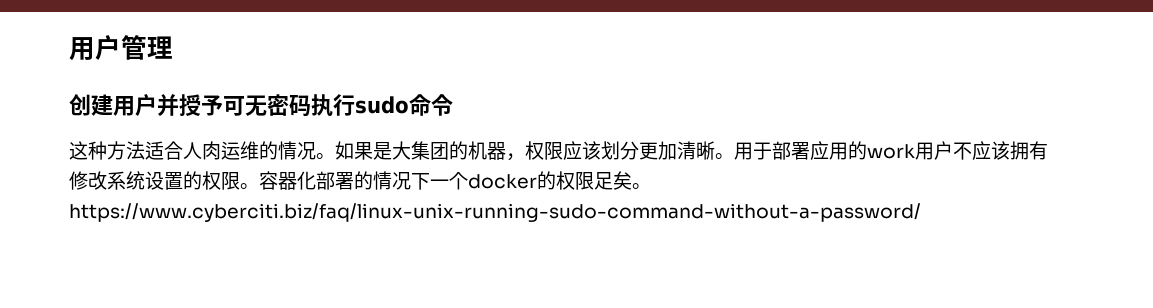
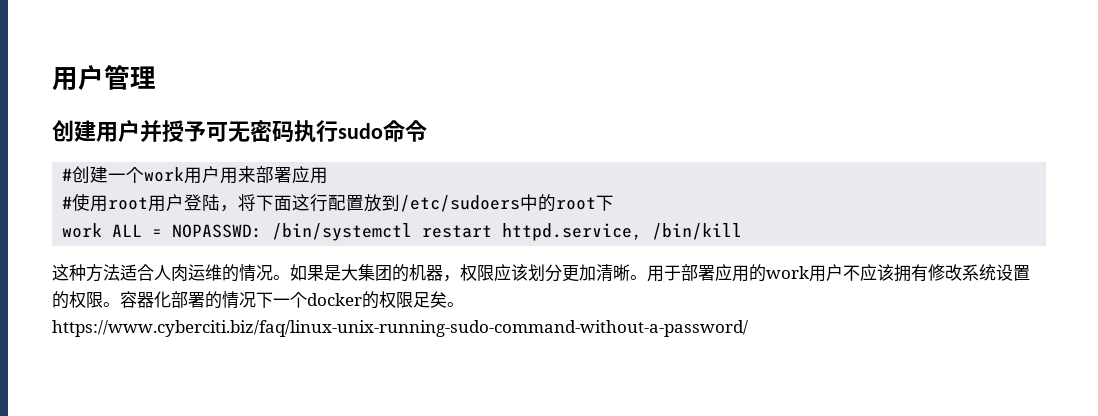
+ #创建一个work用户用来部署应用
+ #使用root用户登陆，将下面这行配置放到/etc/sudoers中的root下
+ work ALL = NOPASSWD: /bin/systemctl restart httpd.service, /bin/kill

